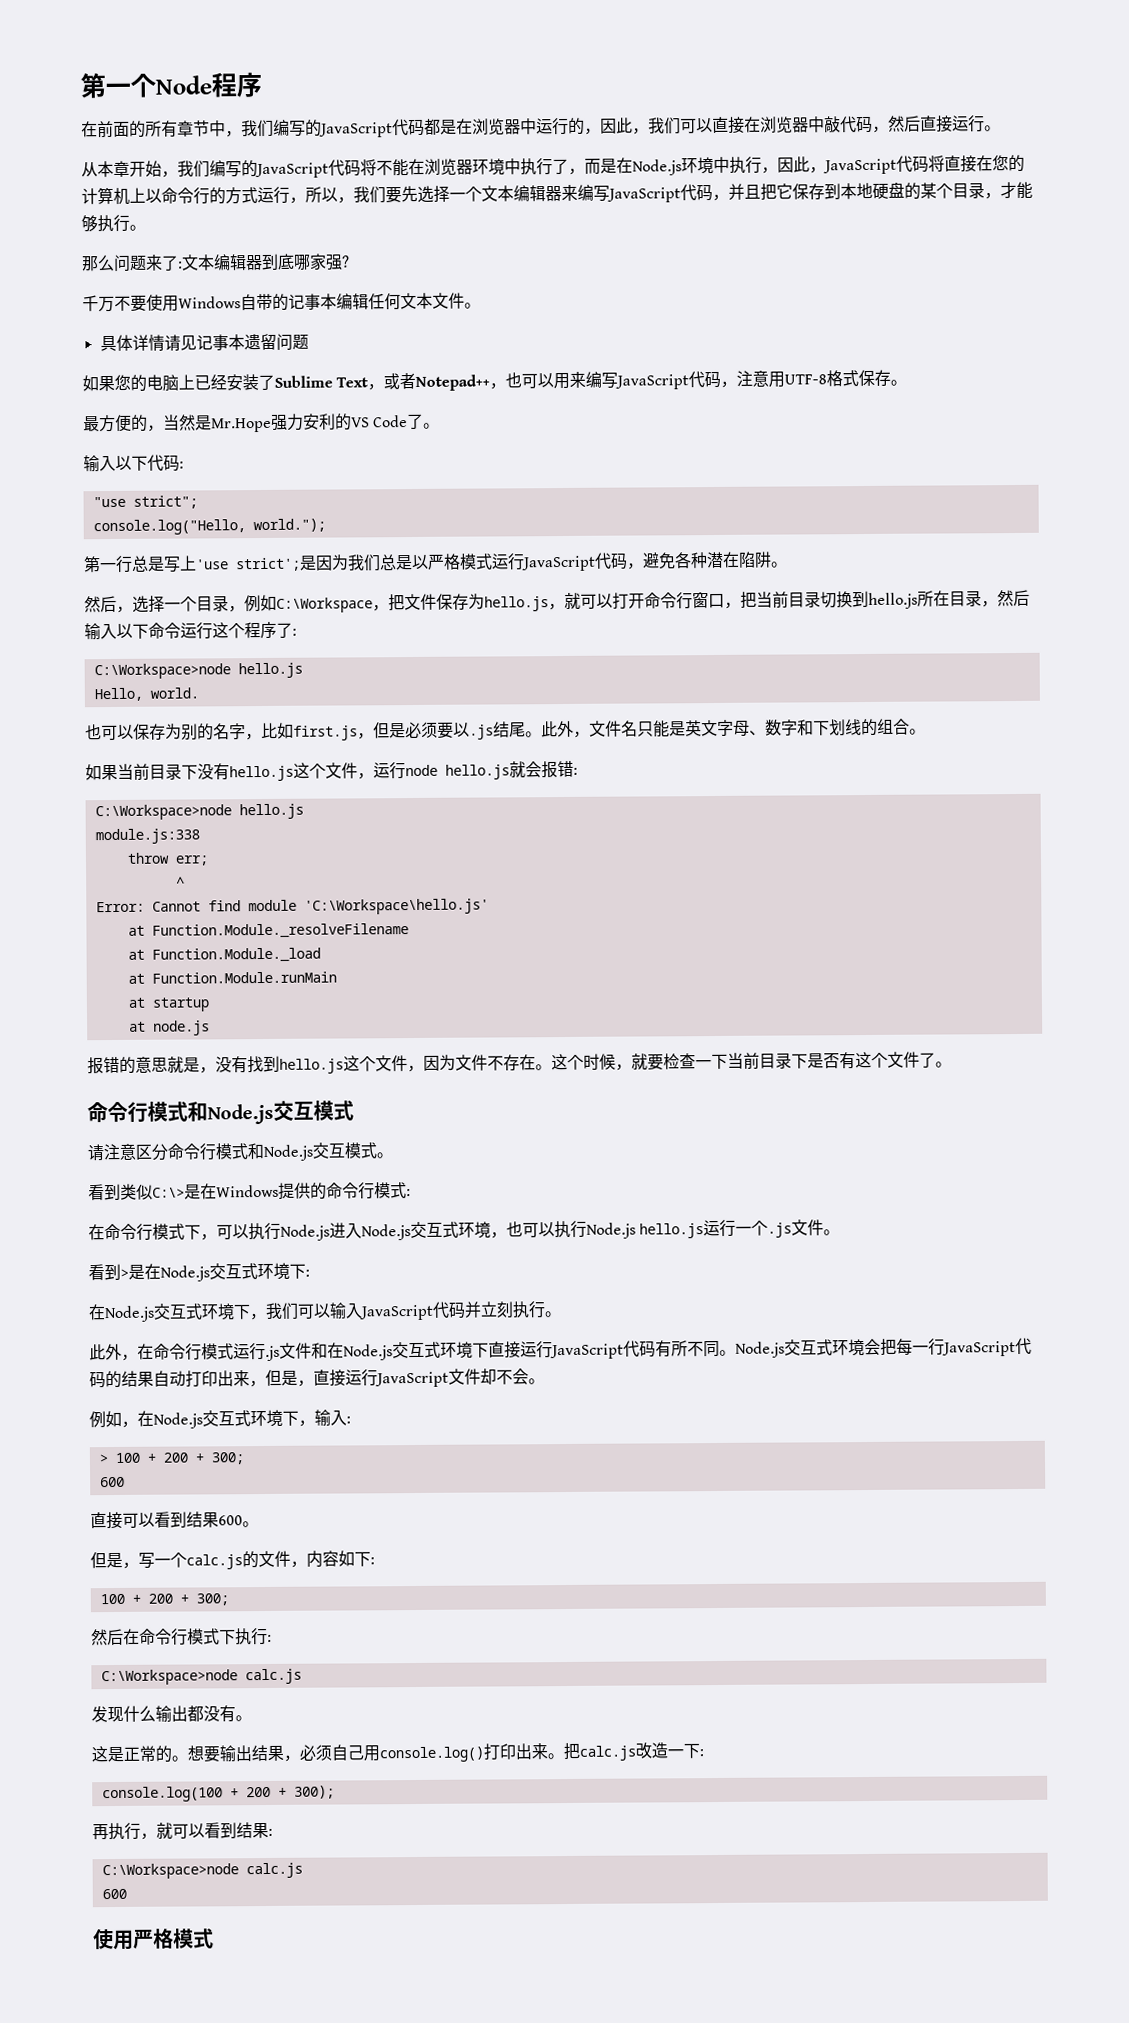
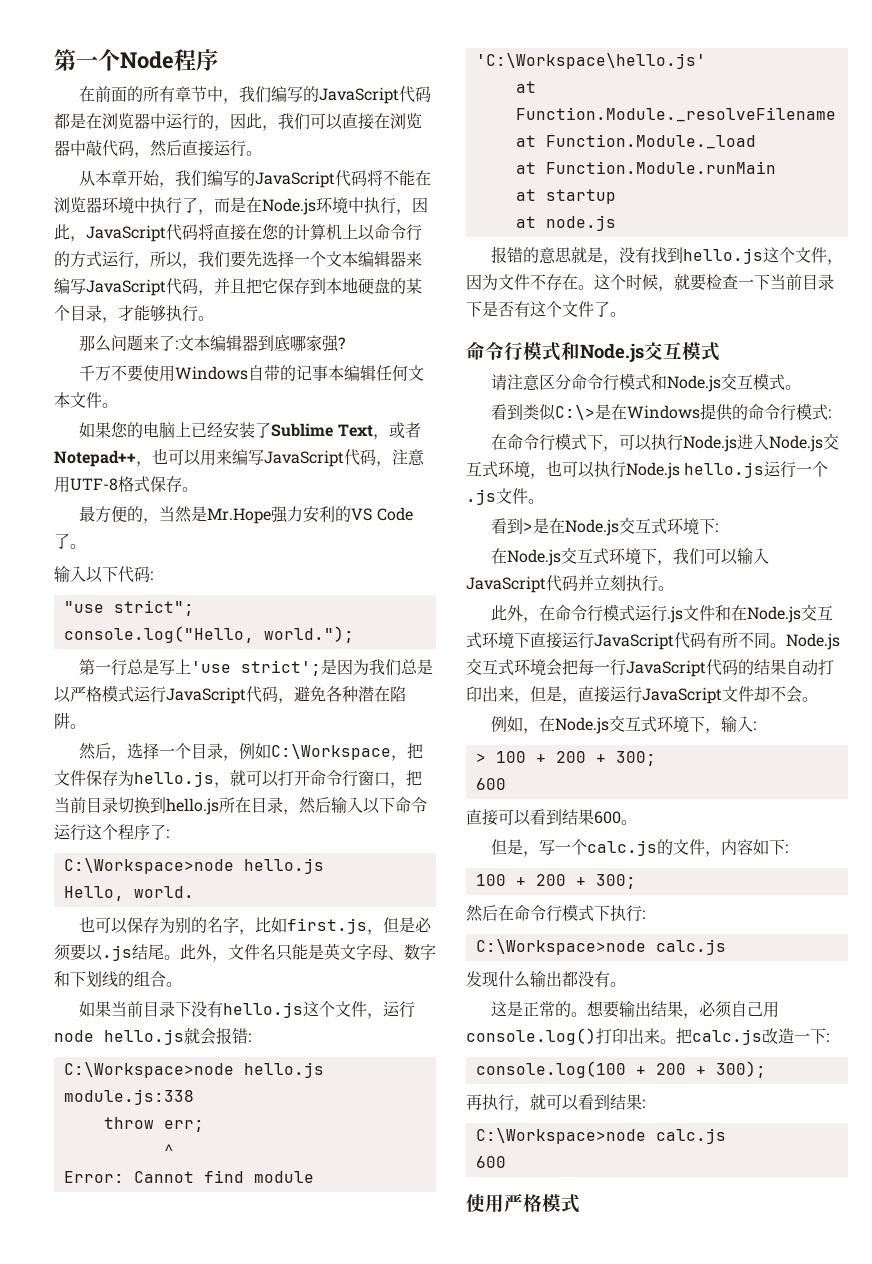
- 具体详情请见记事本遗留问题

